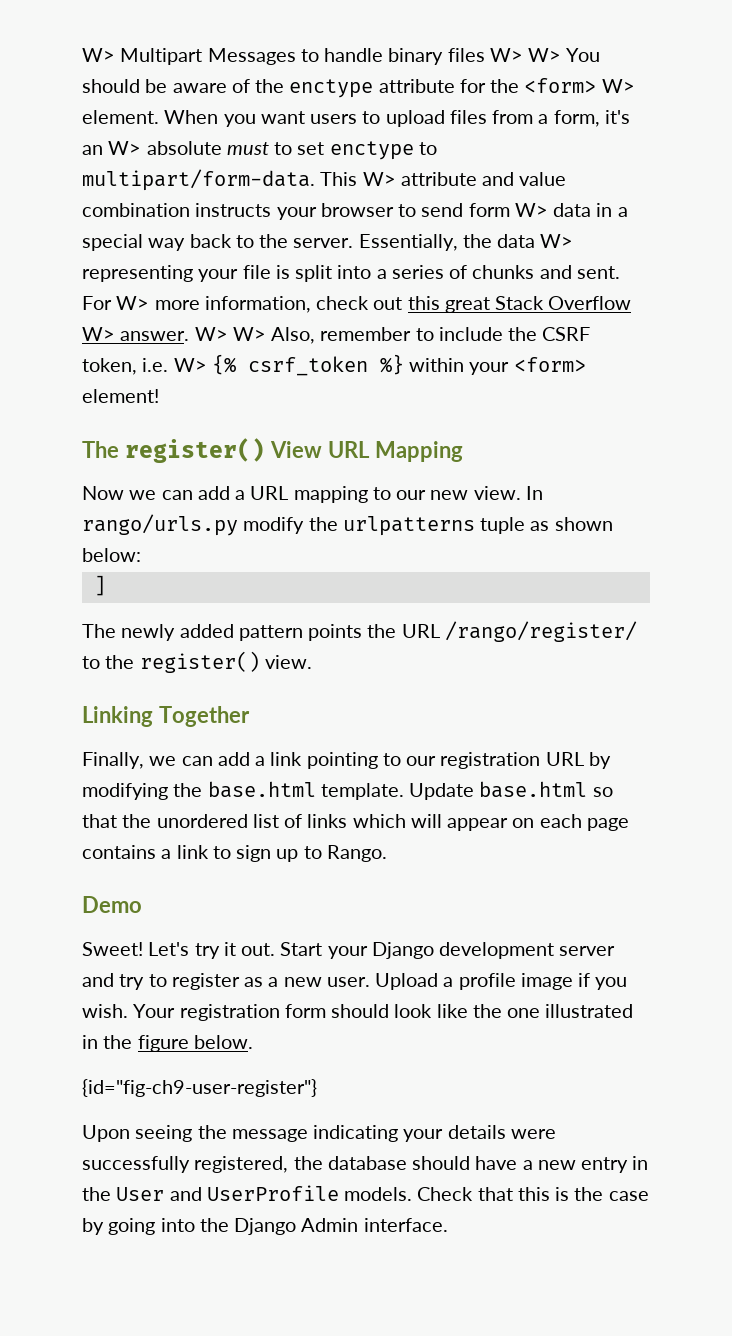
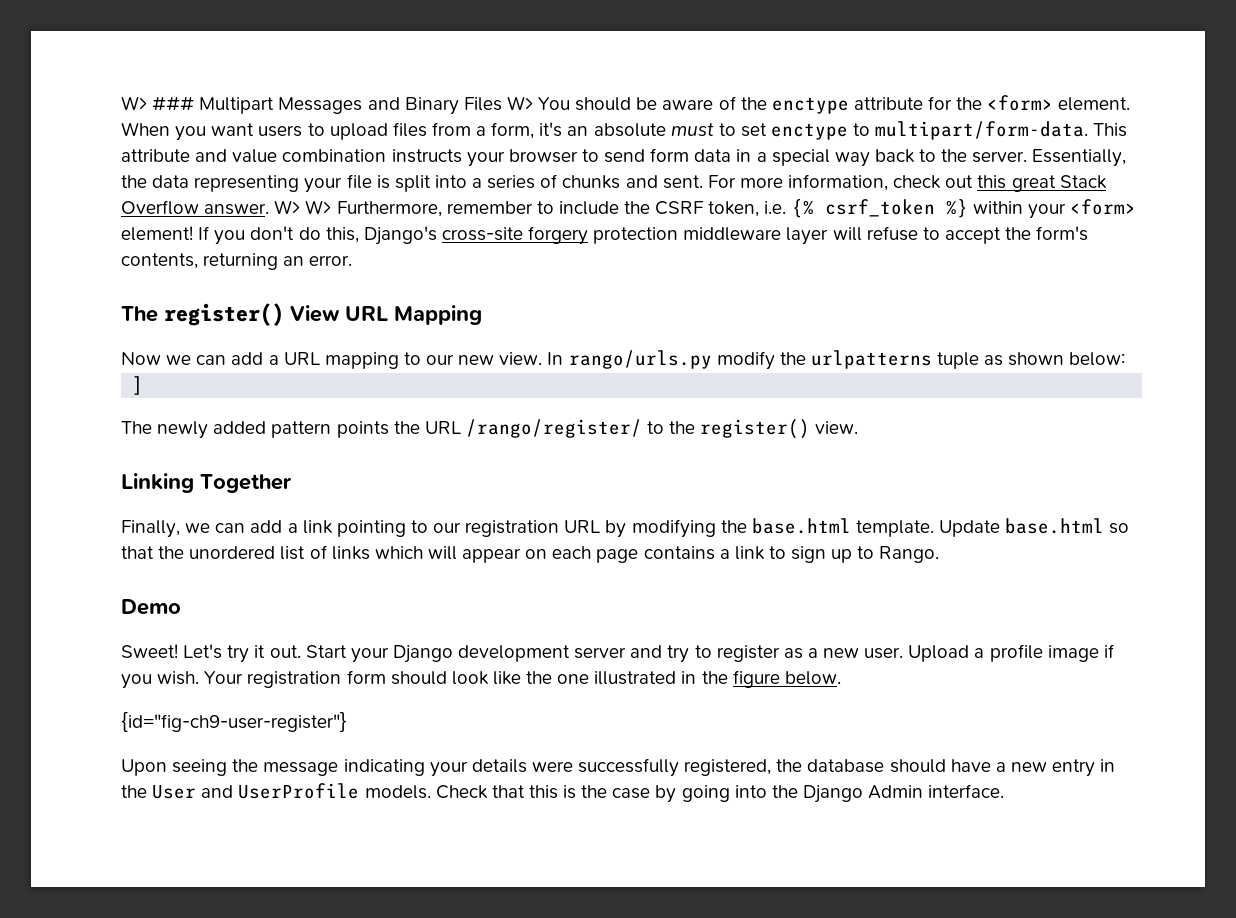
- W> Multipart Messages to handle binary files W> W> You should be aware of the enctype attribute for the <form> W> element.
+ W> ### Multipart Messages and Binary Files W> You should be aware of the enctype attribute for the <form> element.
- When you want users to upload files from a form, it's an W> absolute must to set enctype to multipart/form-data.
+ When you want users to upload files from a form, it's an absolute must to set enctype to multipart/form-data.
- This W> attribute and value combination instructs your browser to send form W> data in a special way back to the server.
+ This attribute and value combination instructs your browser to send form data in a special way back to the server.
- Essentially, the data W> representing your file is split into a series of chunks and sent.
+ Essentially, the data representing your file is split into a series of chunks and sent.
- For W> more information, check out this great Stack Overflow W> answer.
+ For more information, check out this great Stack Overflow answer.
- W> W> Also, remember to include the CSRF token, i.e. W> {% csrf_token %} within your <form> element!
+ W> W> Furthermore, remember to include the CSRF token, i.e. {% csrf_token %} within your <form> element! If you don't do this, Django's cross-site forgery protection middleware layer will refuse to accept the form's contents, returning an error.

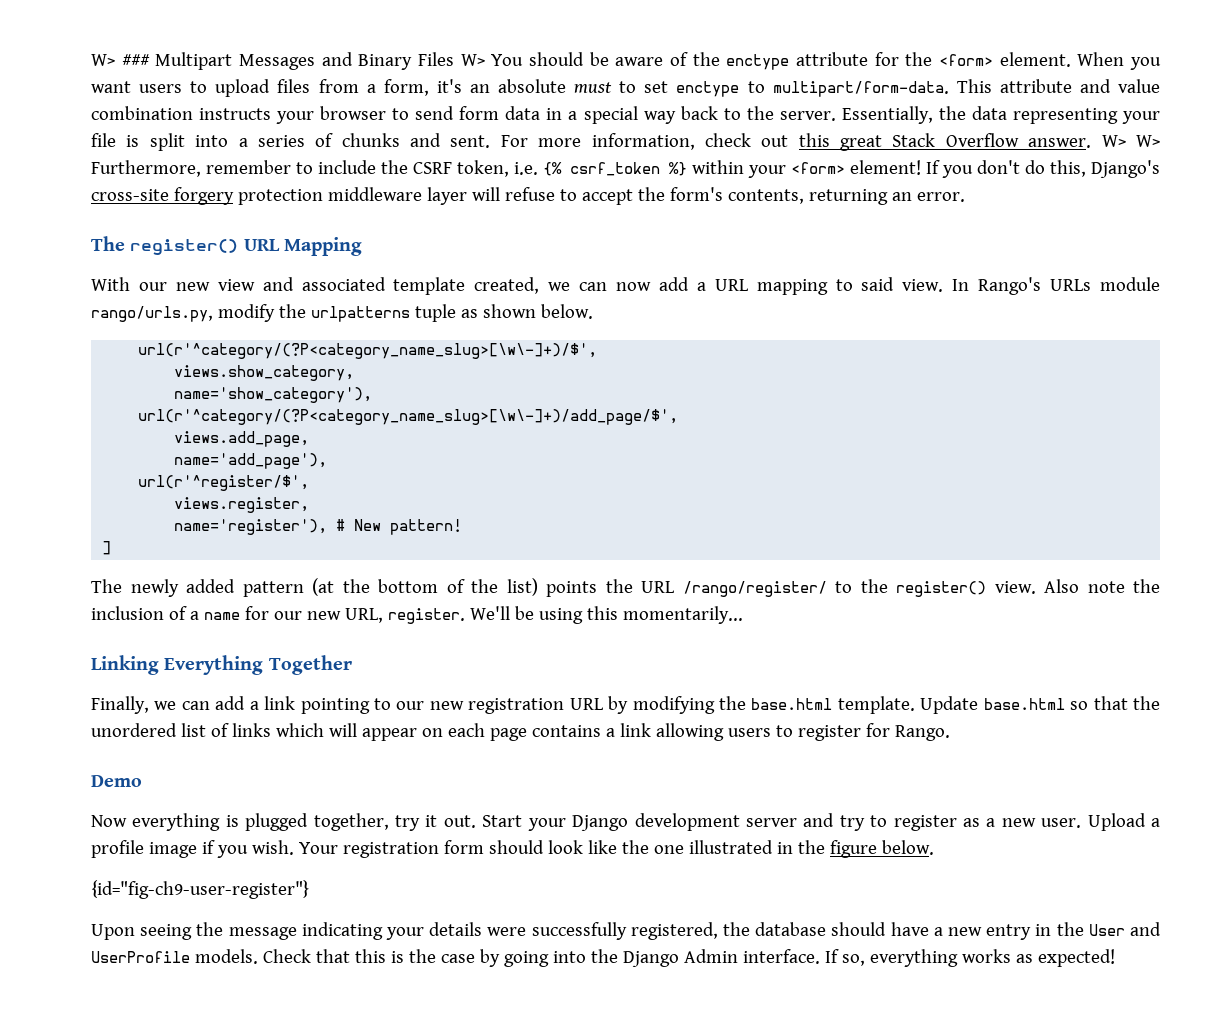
- The register() View URL Mapping
+ The register() URL Mapping
- Now we can add a URL mapping to our new view. In rango/urls.py modify the urlpatterns tuple as shown below:
+ With our new view and associated template created, we can now add a URL mapping to said view. In Rango's URLs module rango/urls.py, modify the urlpatterns tuple as shown below.
+ url(r'^category/(?P<category_name_slug>[\w\-]+)/$',
+ views.show_category,
+ name='show_category'),
+ url(r'^category/(?P<category_name_slug>[\w\-]+)/add_page/$',
+ views.add_page,
+ name='add_page'),
+ url(r'^register/$',
+ views.register,
+ name='register'), # New pattern!
- The newly added pattern points the URL /rango/register/ to the register() view.
+ The newly added pattern (at the bottom of the list) points the URL /rango/register/ to the register() view. Also note the inclusion of a name for our new URL, register. We'll be using this momentarily...
- Linking Together
+ Linking Everything Together
- Finally, we can add a link pointing to our registration URL by modifying the base.html template.
+ Finally, we can add a link pointing to our new registration URL by modifying the base.html template.
- Update base.html so that the unordered list of links which will appear on each page contains a link to sign up to Rango.
+ Update base.html so that the unordered list of links which will appear on each page contains a link allowing users to register for Rango.
  Demo
- Sweet! Let's try it out.
+ Now everything is plugged together, try it out.
+ If so, everything works as expected!

